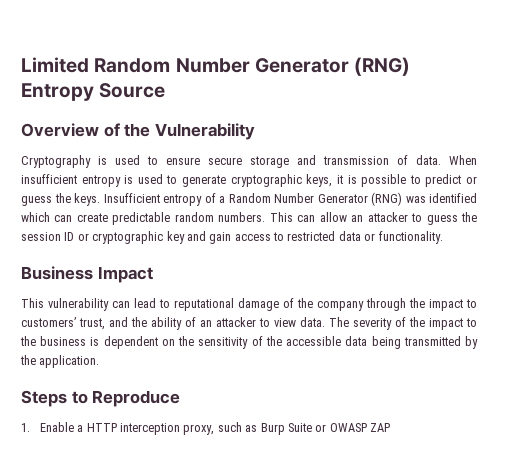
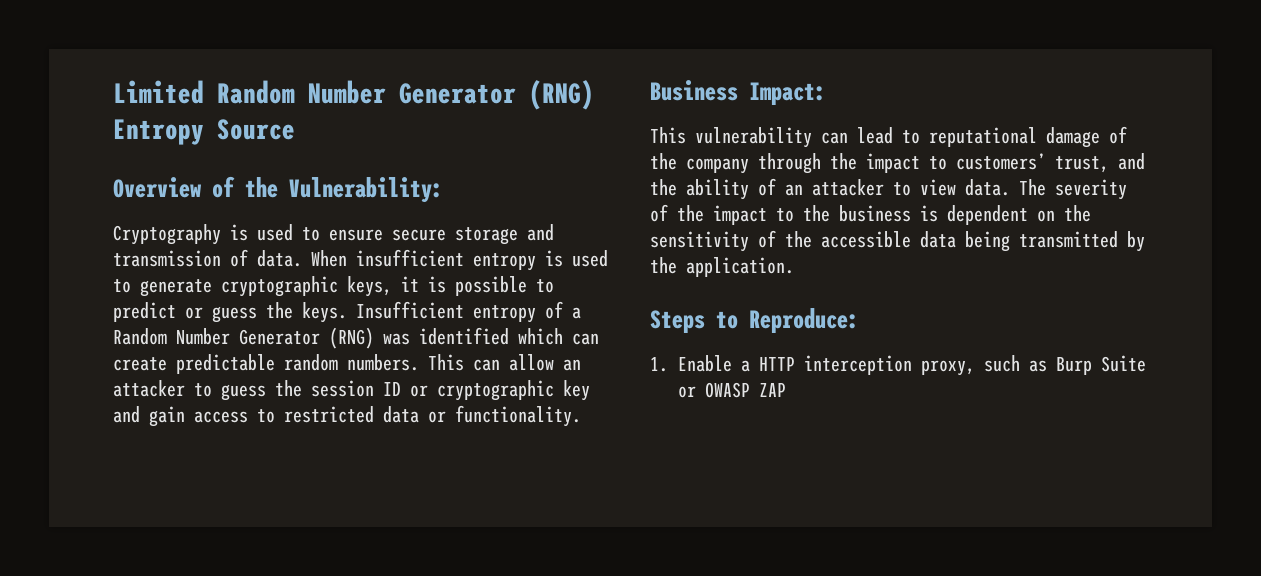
- Overview of the Vulnerability
+ Overview of the Vulnerability:
- Business Impact
+ Business Impact:
- Steps to Reproduce
+ Steps to Reproduce:

